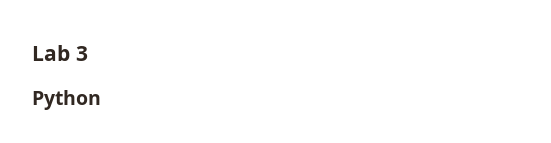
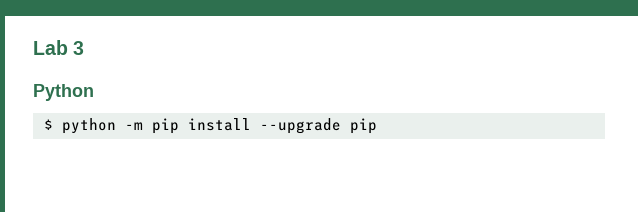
+ $ python -m pip install --upgrade pip

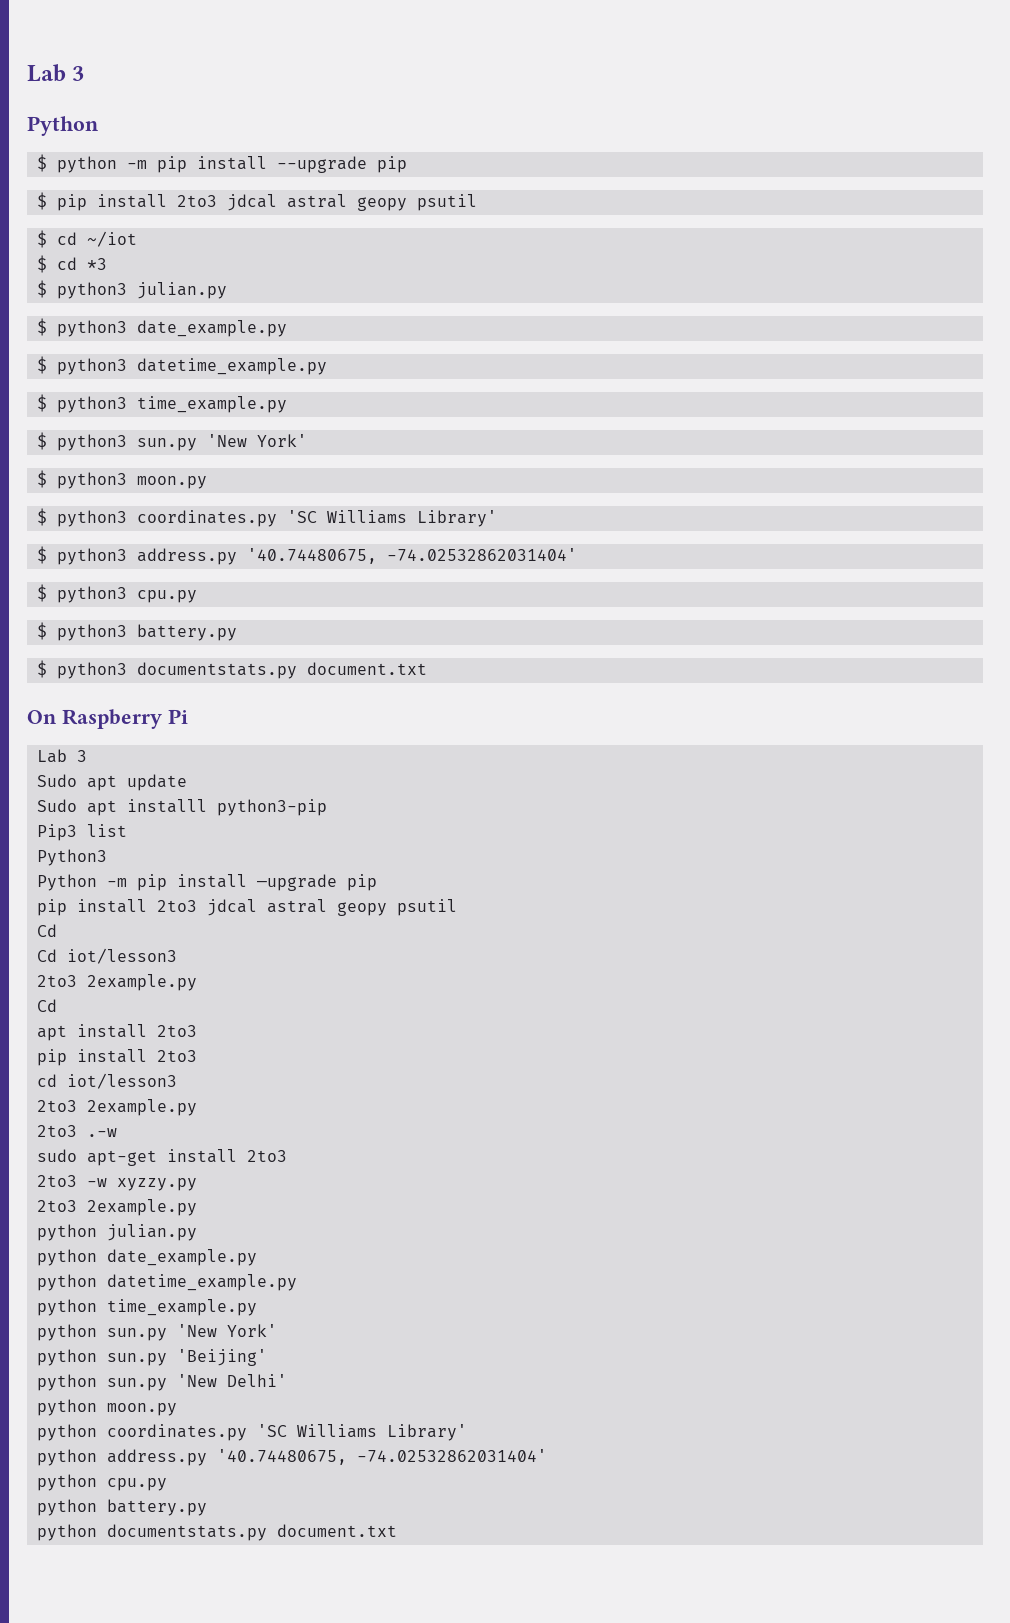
+ $ pip install 2to3 jdcal astral geopy psutil
+ $ cd ~/iot
+ $ cd *3
+ $ python3 julian.py
+ $ python3 date_example.py
+ $ python3 datetime_example.py
+ $ python3 time_example.py
+ $ python3 sun.py 'New York'
+ $ python3 moon.py
+ $ python3 coordinates.py 'SC Williams Library'
+ $ python3 address.py '40.74480675, -74.02532862031404'
+ $ python3 cpu.py
+ $ python3 battery.py
+ $ python3 documentstats.py document.txt
+ On Raspberry Pi
+ Lab 3
+ Sudo apt update
+ Sudo apt installl python3-pip
+ Pip3 list
+ Python3
+ Python -m pip install —upgrade pip
+ pip install 2to3 jdcal astral geopy psutil
+ Cd
+ Cd iot/lesson3
+ 2to3 2example.py
+ Cd
+ apt install 2to3
+ pip install 2to3
+ cd iot/lesson3
+ 2to3 2example.py
+ 2to3 .-w
+ sudo apt-get install 2to3
+ 2to3 -w xyzzy.py
+ 2to3 2example.py
+ python julian.py
+ python date_example.py
+ python datetime_example.py
+ python time_example.py
+ python sun.py 'New York'
+ python sun.py 'Beijing'
+ python sun.py 'New Delhi'
+ python moon.py
+ python coordinates.py 'SC Williams Library'
+ python address.py '40.74480675, -74.02532862031404'
+ python cpu.py
+ python battery.py
+ python documentstats.py document.txt

